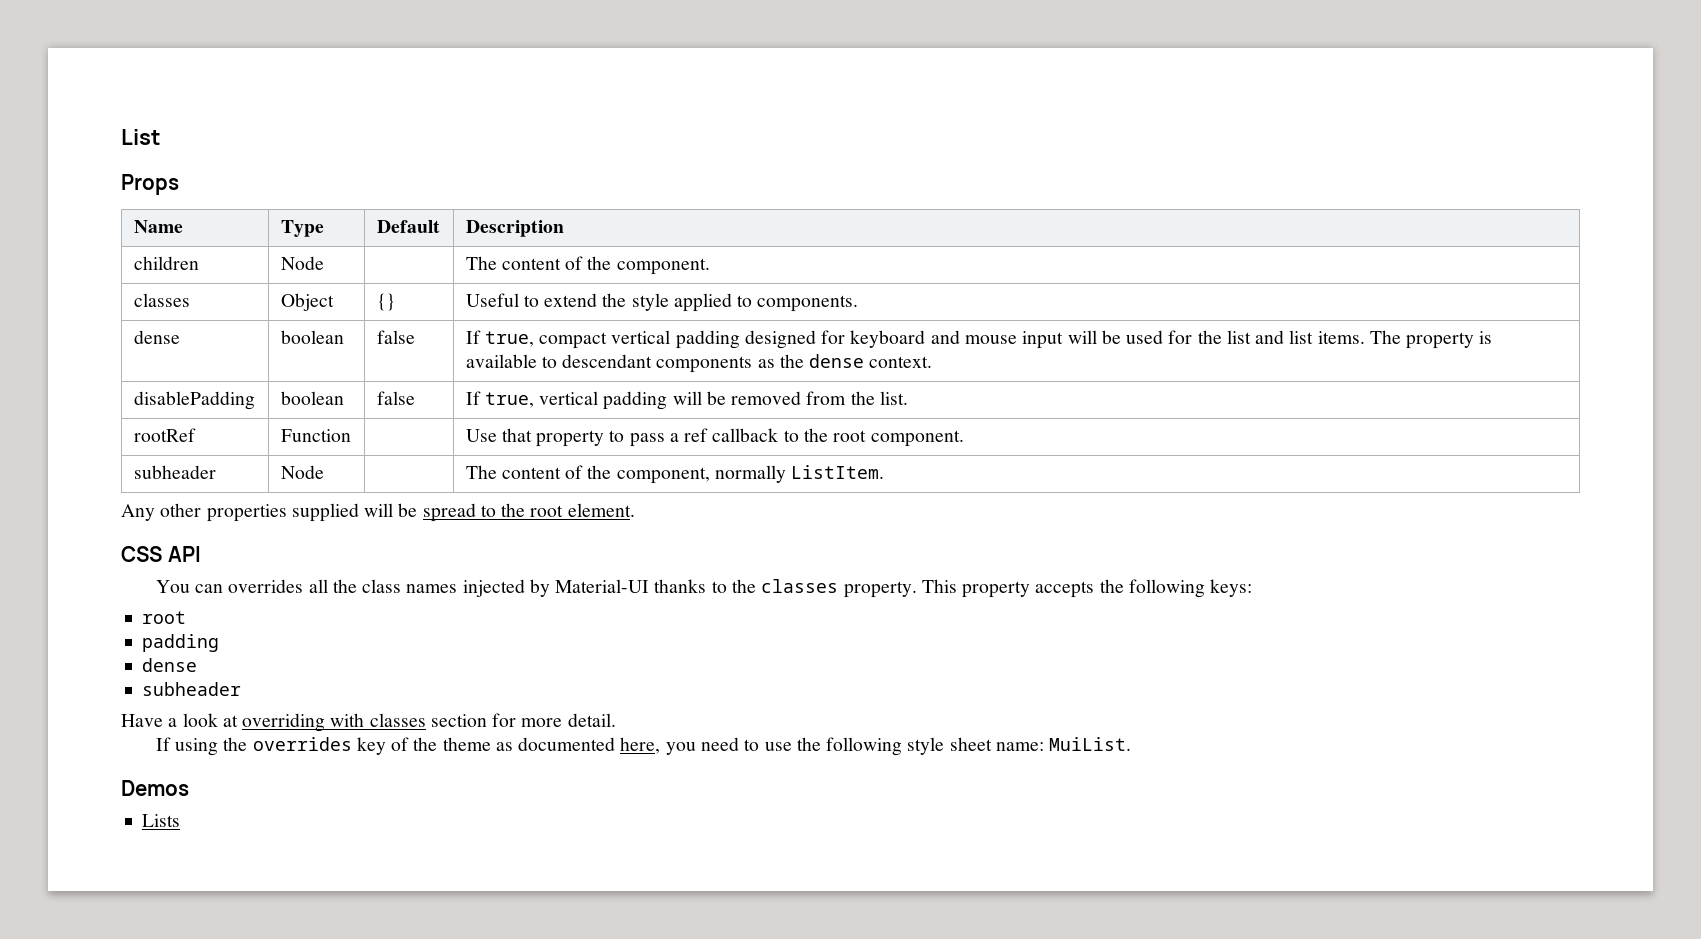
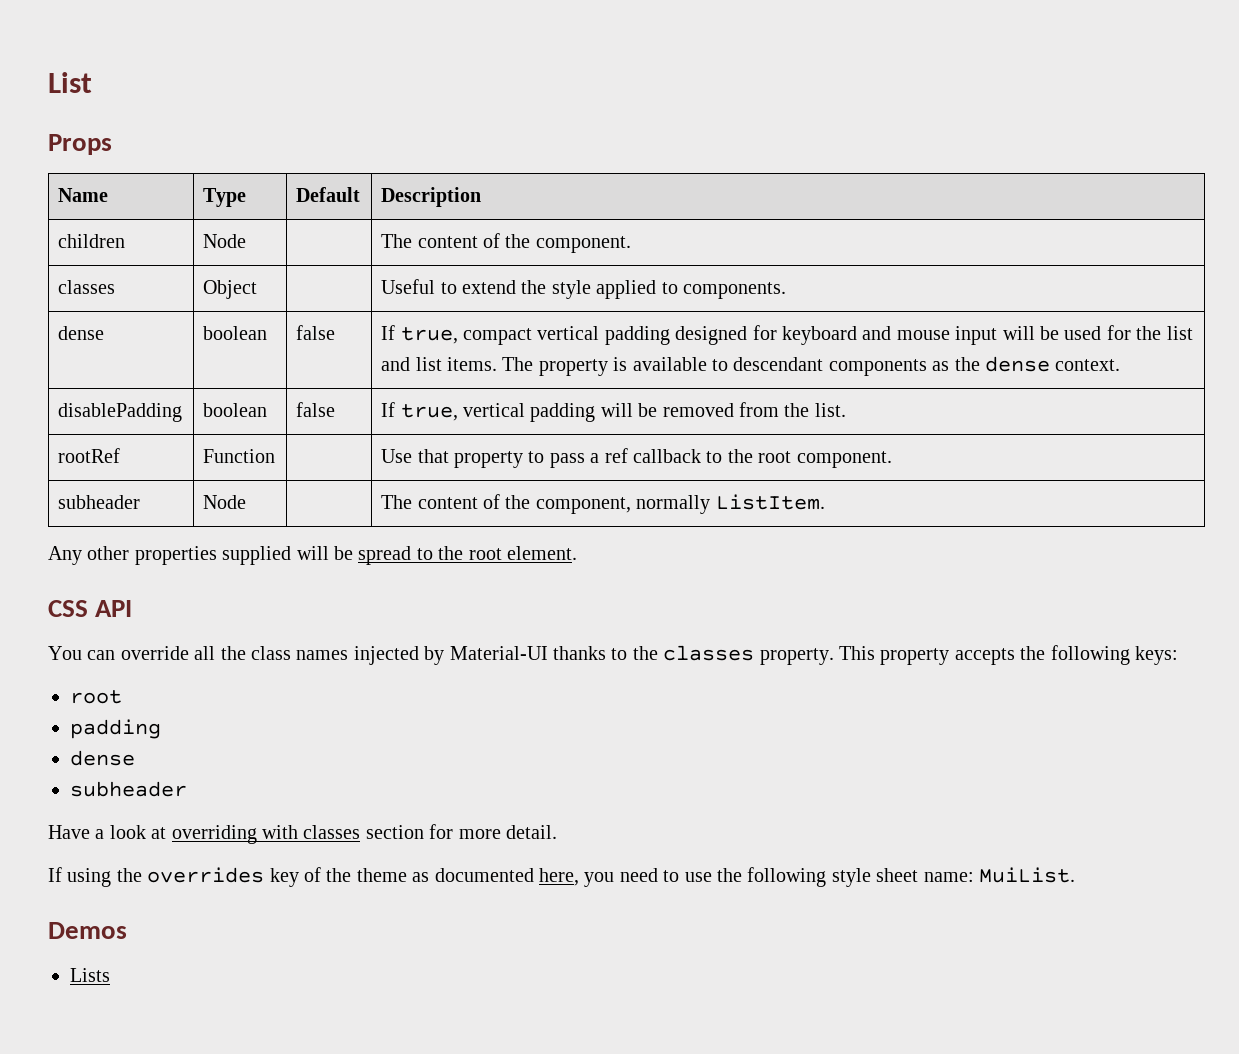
- classes | Object | {} | Useful to extend the style applied to components.
+ classes | Object | | Useful to extend the style applied to components.
- You can overrides all the class names injected by Material-UI thanks to the classes property.
+ You can override all the class names injected by Material-UI thanks to the classes property.

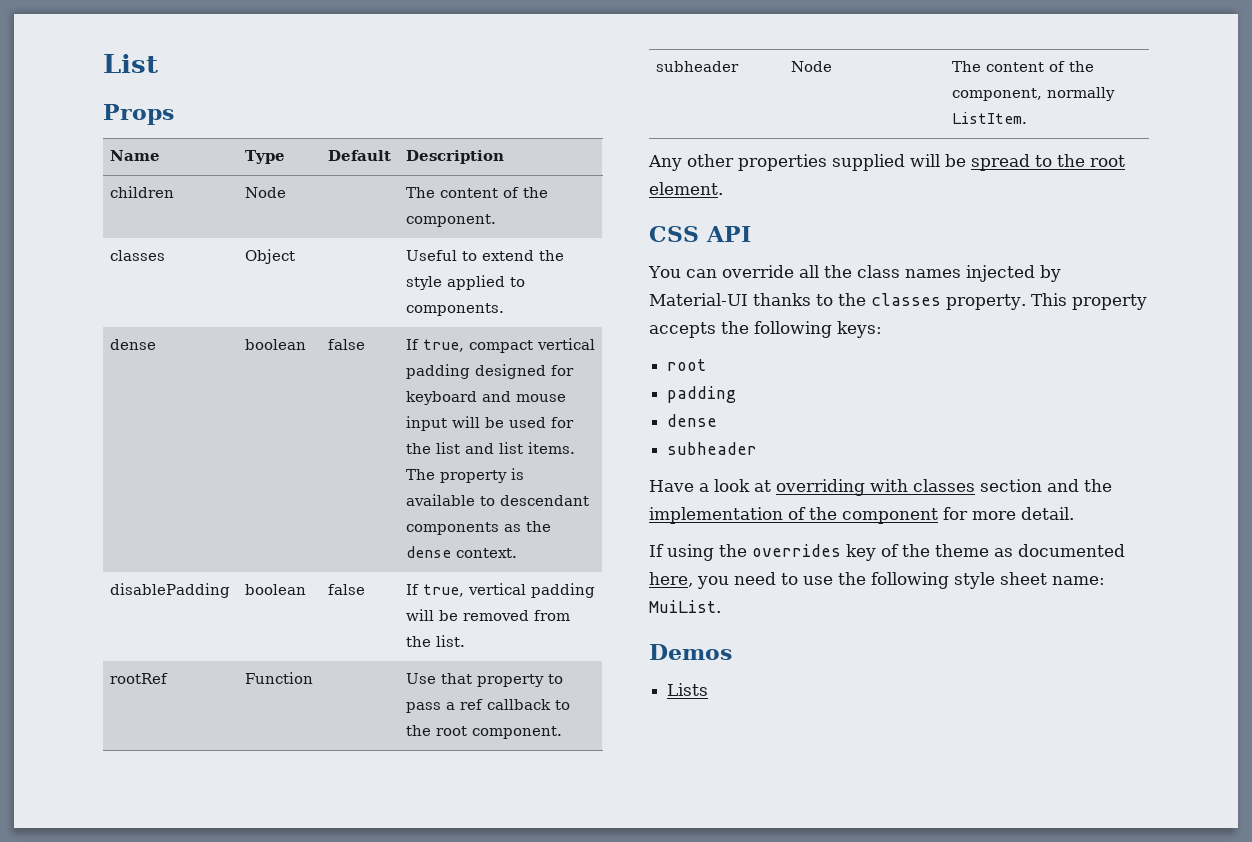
- Have a look at overriding with classes section for more detail.
+ Have a look at overriding with classes section and the implementation of the component for more detail.

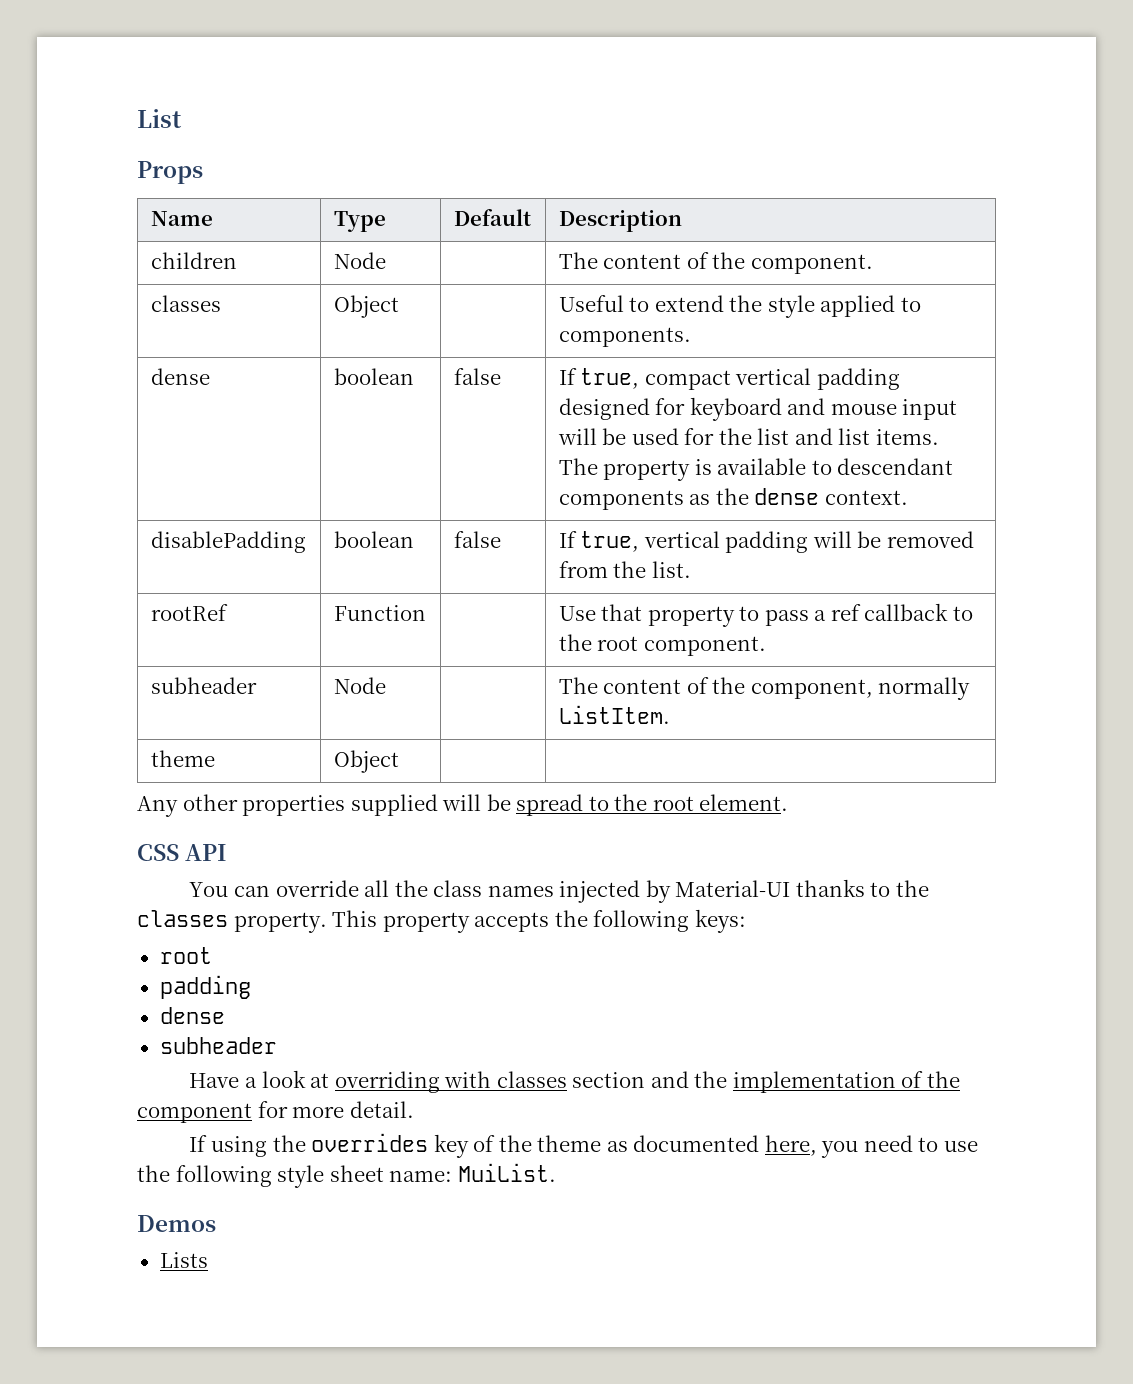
+ theme | Object | |

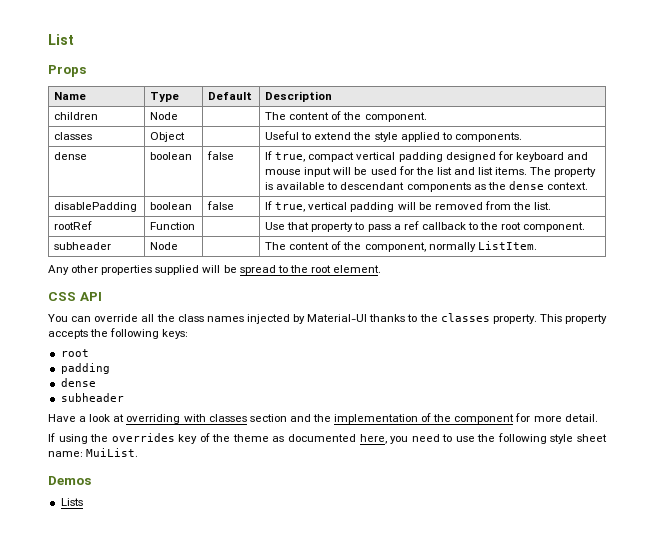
- theme | Object | |

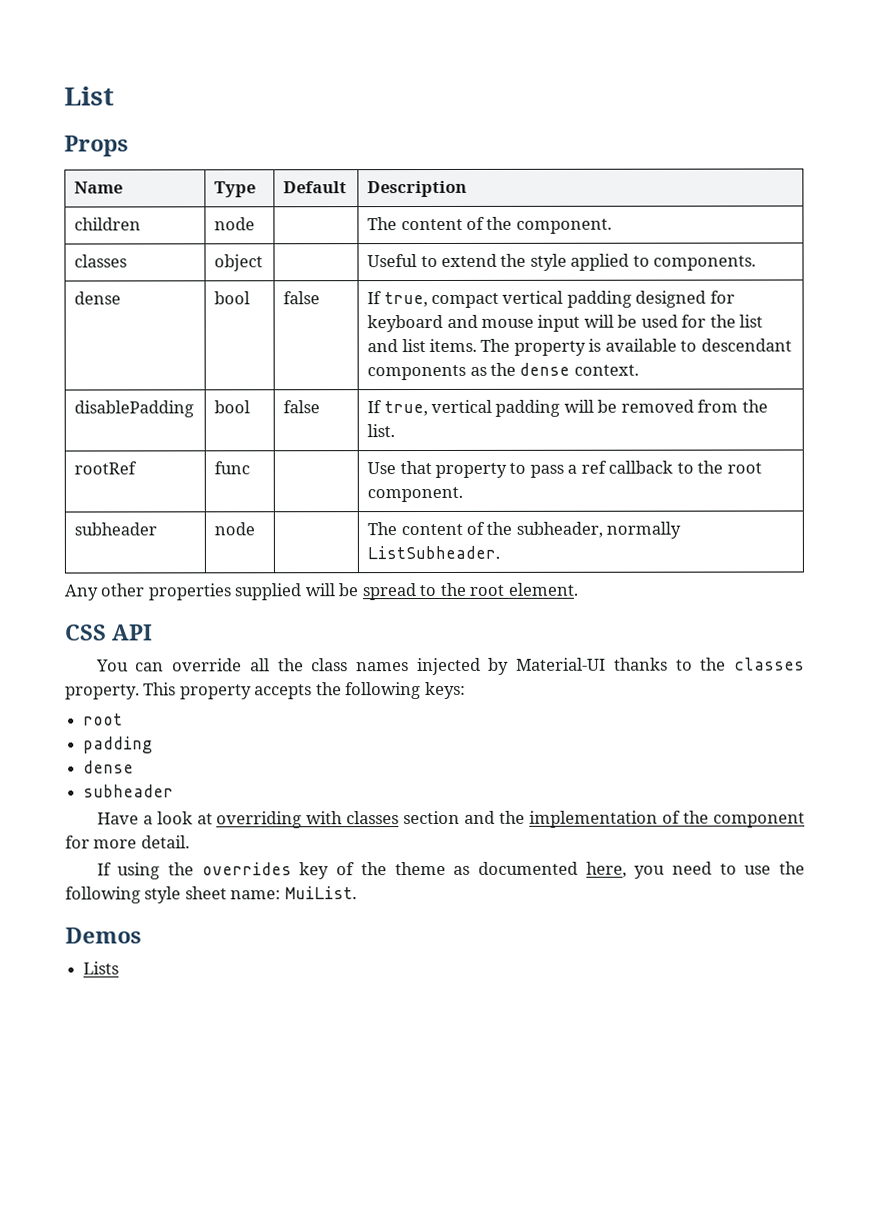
- children | Node | | The content of the component.
+ children | node | | The content of the component.
- classes | Object | | Useful to extend the style applied to components.
+ classes | object | | Useful to extend the style applied to components.
- dense | boolean | false | If true, compact vertical padding designed for keyboard and mouse input will be used for the list and list items. The property is available to descendant components as the dense context.
+ dense | bool | false | If true, compact vertical padding designed for keyboard and mouse input will be used for the list and list items. The property is available to descendant components as the dense context.
- disablePadding | boolean | false | If true, vertical padding will be removed from the list.
+ disablePadding | bool | false | If true, vertical padding will be removed from the list.
- rootRef | Function | | Use that property to pass a ref callback to the root component.
+ rootRef | func | | Use that property to pass a ref callback to the root component.
- subheader | Node | | The content of the component, normally ListItem.
+ subheader | node | | The content of the subheader, normally ListSubheader.

